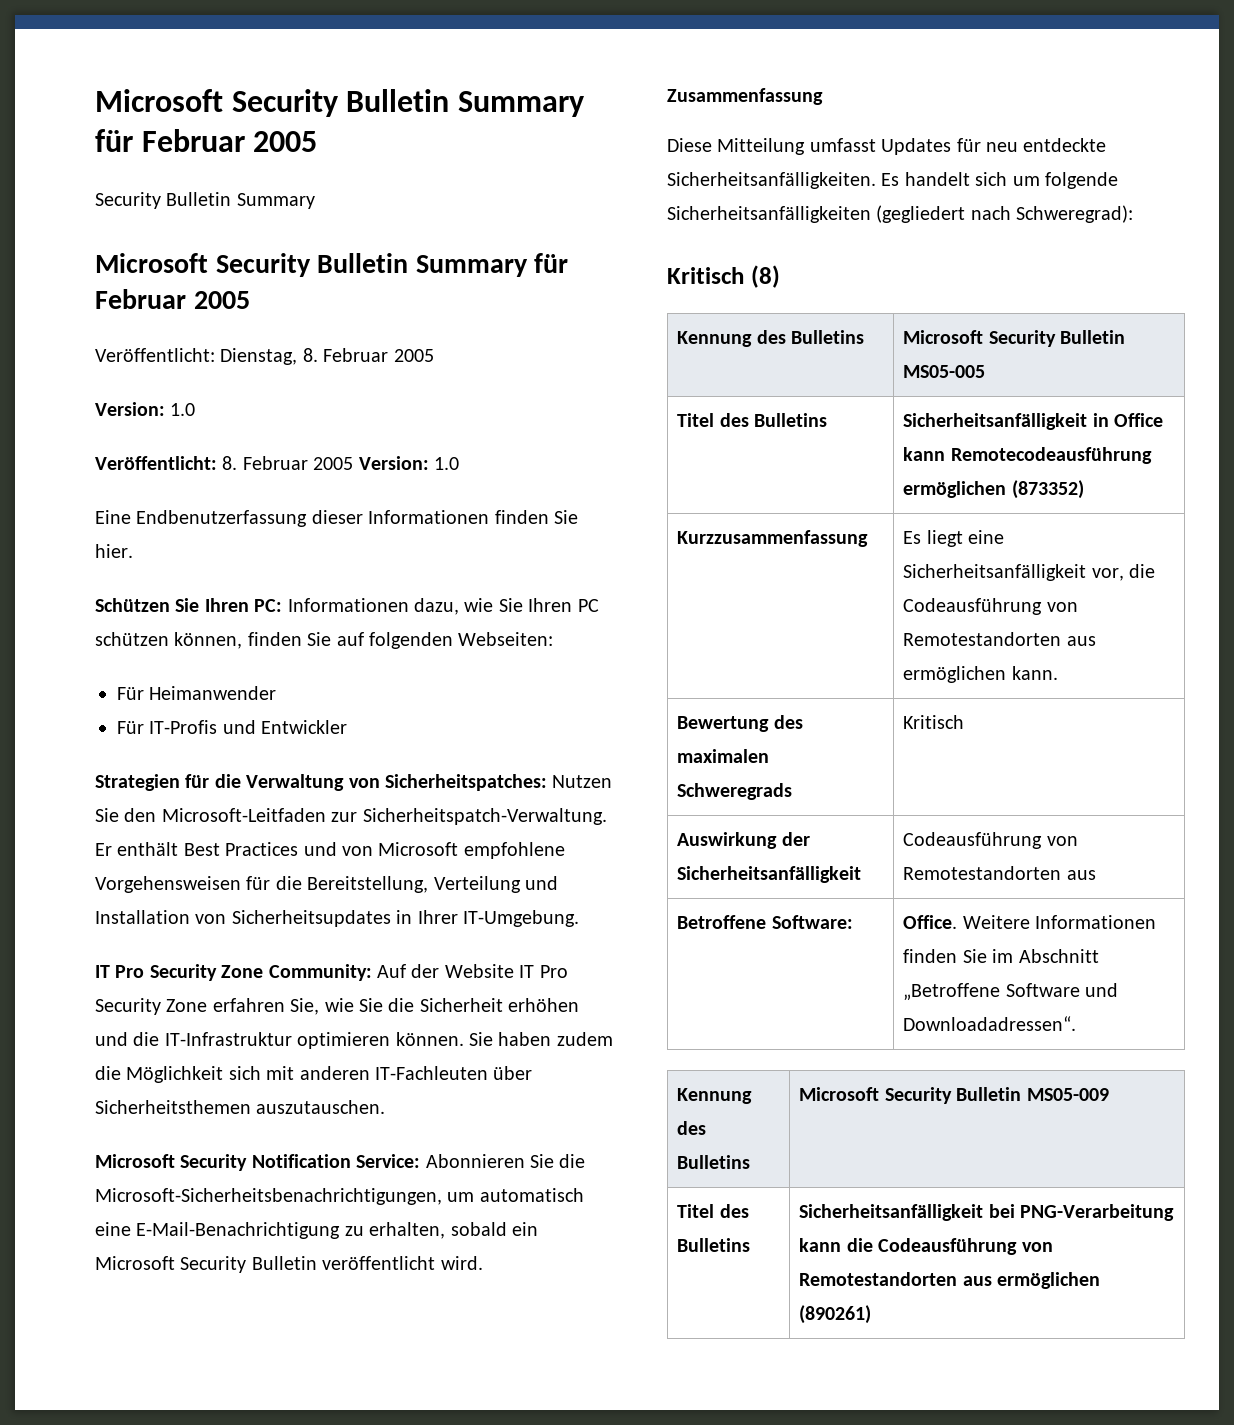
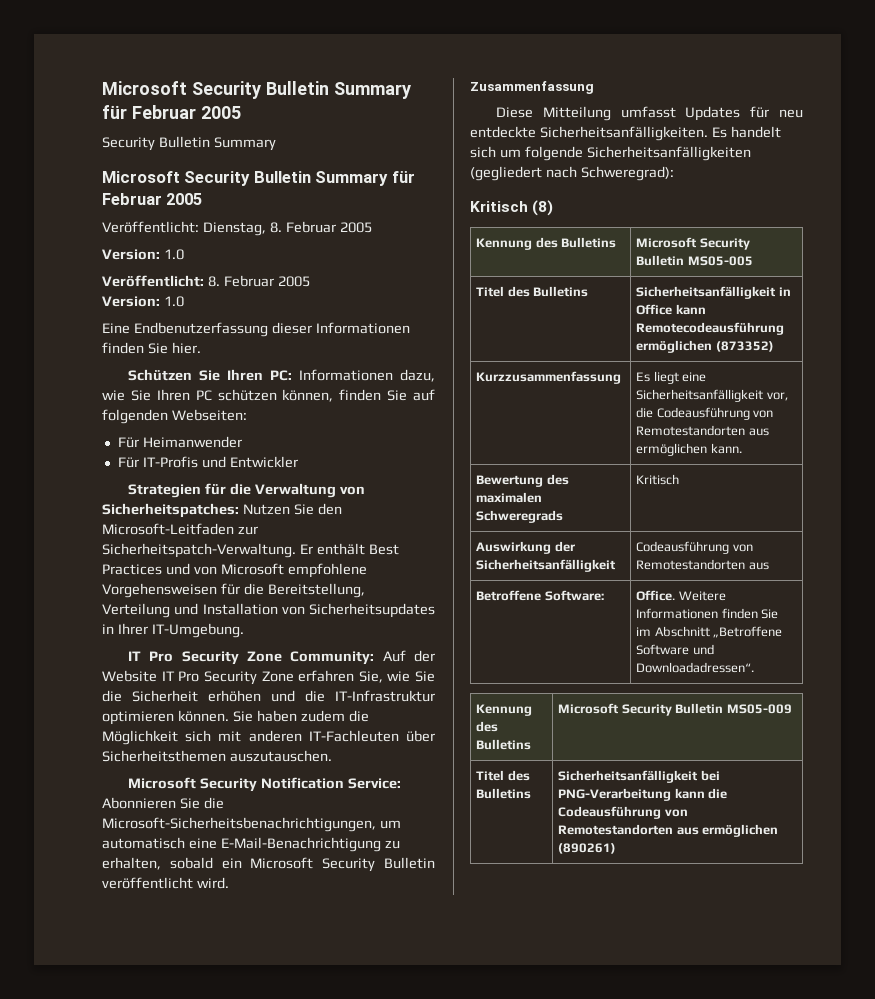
- Veröffentlicht: 8. Februar 2005 Version: 1.0
+ Veröffentlicht: 8. Februar 2005
+ Version: 1.0

